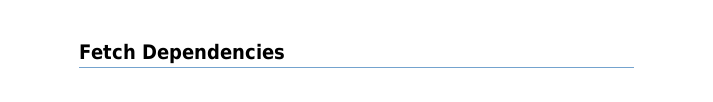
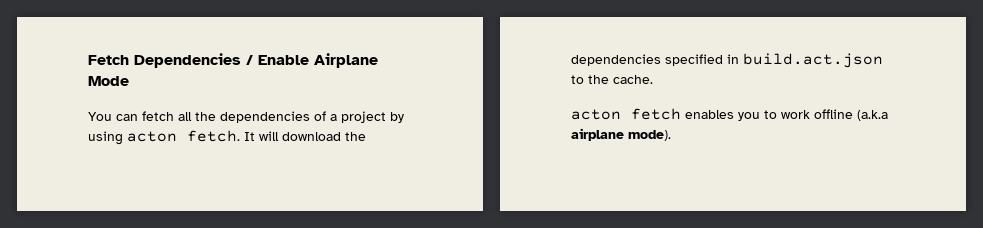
- Fetch Dependencies
+ Fetch Dependencies / Enable Airplane Mode
+ You can fetch all the dependencies of a project by using acton fetch. It will download the dependencies specified in build.act.json to the cache.
+ acton fetch enables you to work offline (a.k.a airplane mode).

